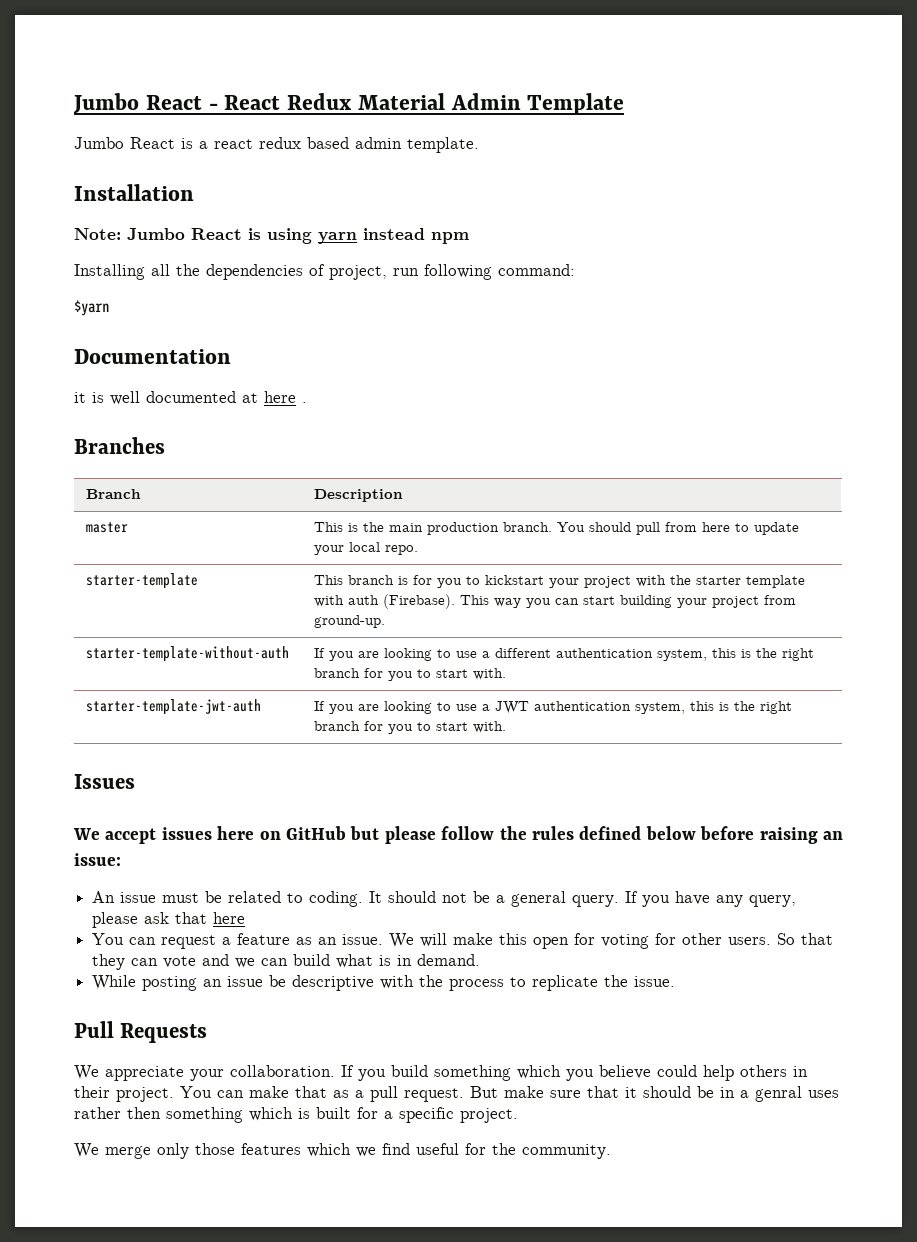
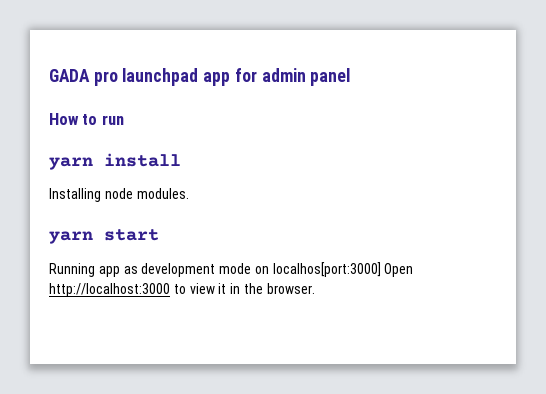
- Jumbo React - React Redux Material Admin Template
- Jumbo React is a react redux based admin template.
- Installation
- Note: Jumbo React is using yarn instead npm
- Installing all the dependencies of project, run following command:
- $yarn
- Documentation
- it is well documented at here .
- Branches
- Branch | Description
- master | This is the main production branch. You should pull from here to update your local repo.
- starter-template | This branch is for you to kickstart your project with the starter template with auth (Firebase). This way you can start building your project from ground-up.
- starter-template-without-auth | If you are looking to use a different authentication system, this is the right branch for you to start with.
- starter-template-jwt-auth | If you are looking to use a JWT authentication system, this is the right branch for you to start with.
- Issues
- We accept issues here on GitHub but please follow the rules defined below before raising an issue:
- An issue must be related to coding. It should not be a general query. If you have any query, please ask that here
- You can request a feature as an issue. We will make this open for voting for other users. So that they can vote and we can build what is in demand.
- While posting an issue be descriptive with the process to replicate the issue.
- Pull Requests
- We appreciate your collaboration. If you build something which you believe could help others in their project. You can make that as a pull request. But make sure that it should be in a genral uses rather then something which is built for a specific project.
- We merge only those features which we find useful for the community.
+ GADA pro launchpad app for admin panel
+ How to run
+ yarn install
+ Installing node modules.
+ yarn start
+ Running app as development mode on localhos[port:3000] Open http://localhost:3000 to view it in the browser.

